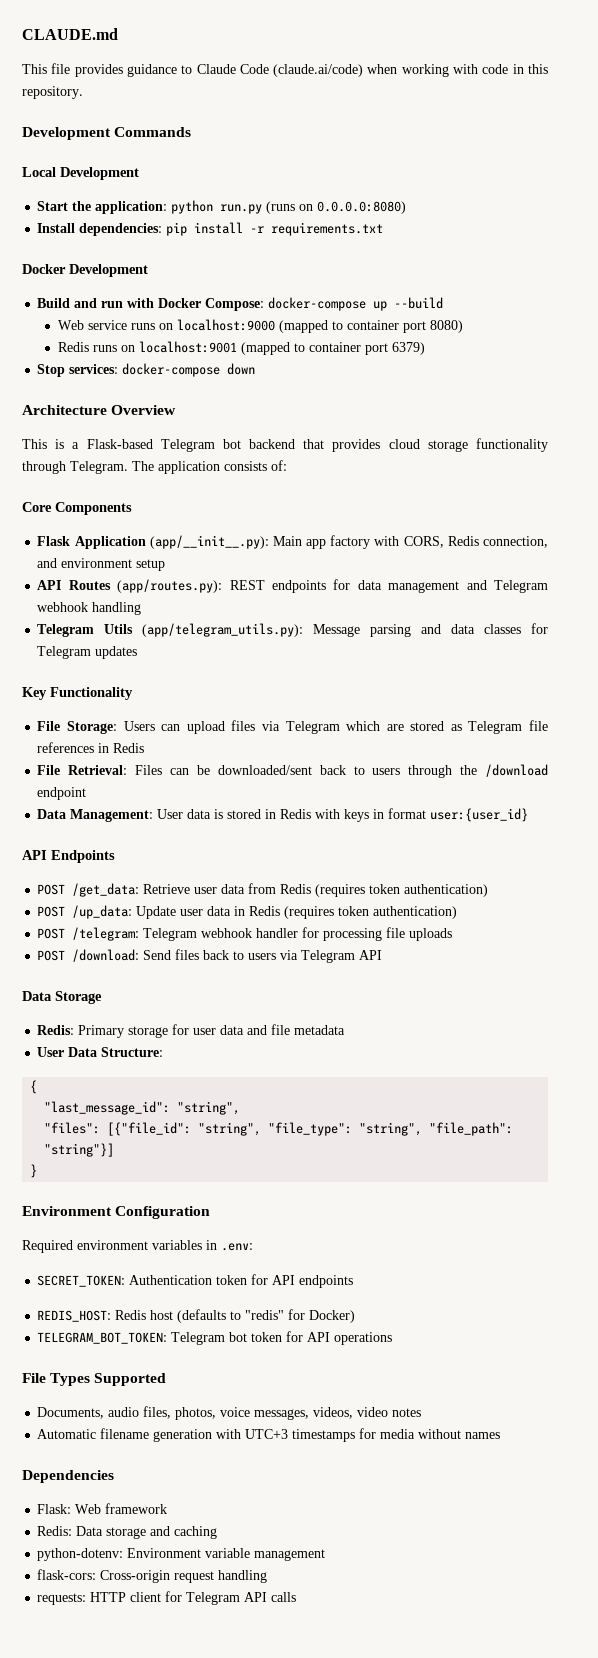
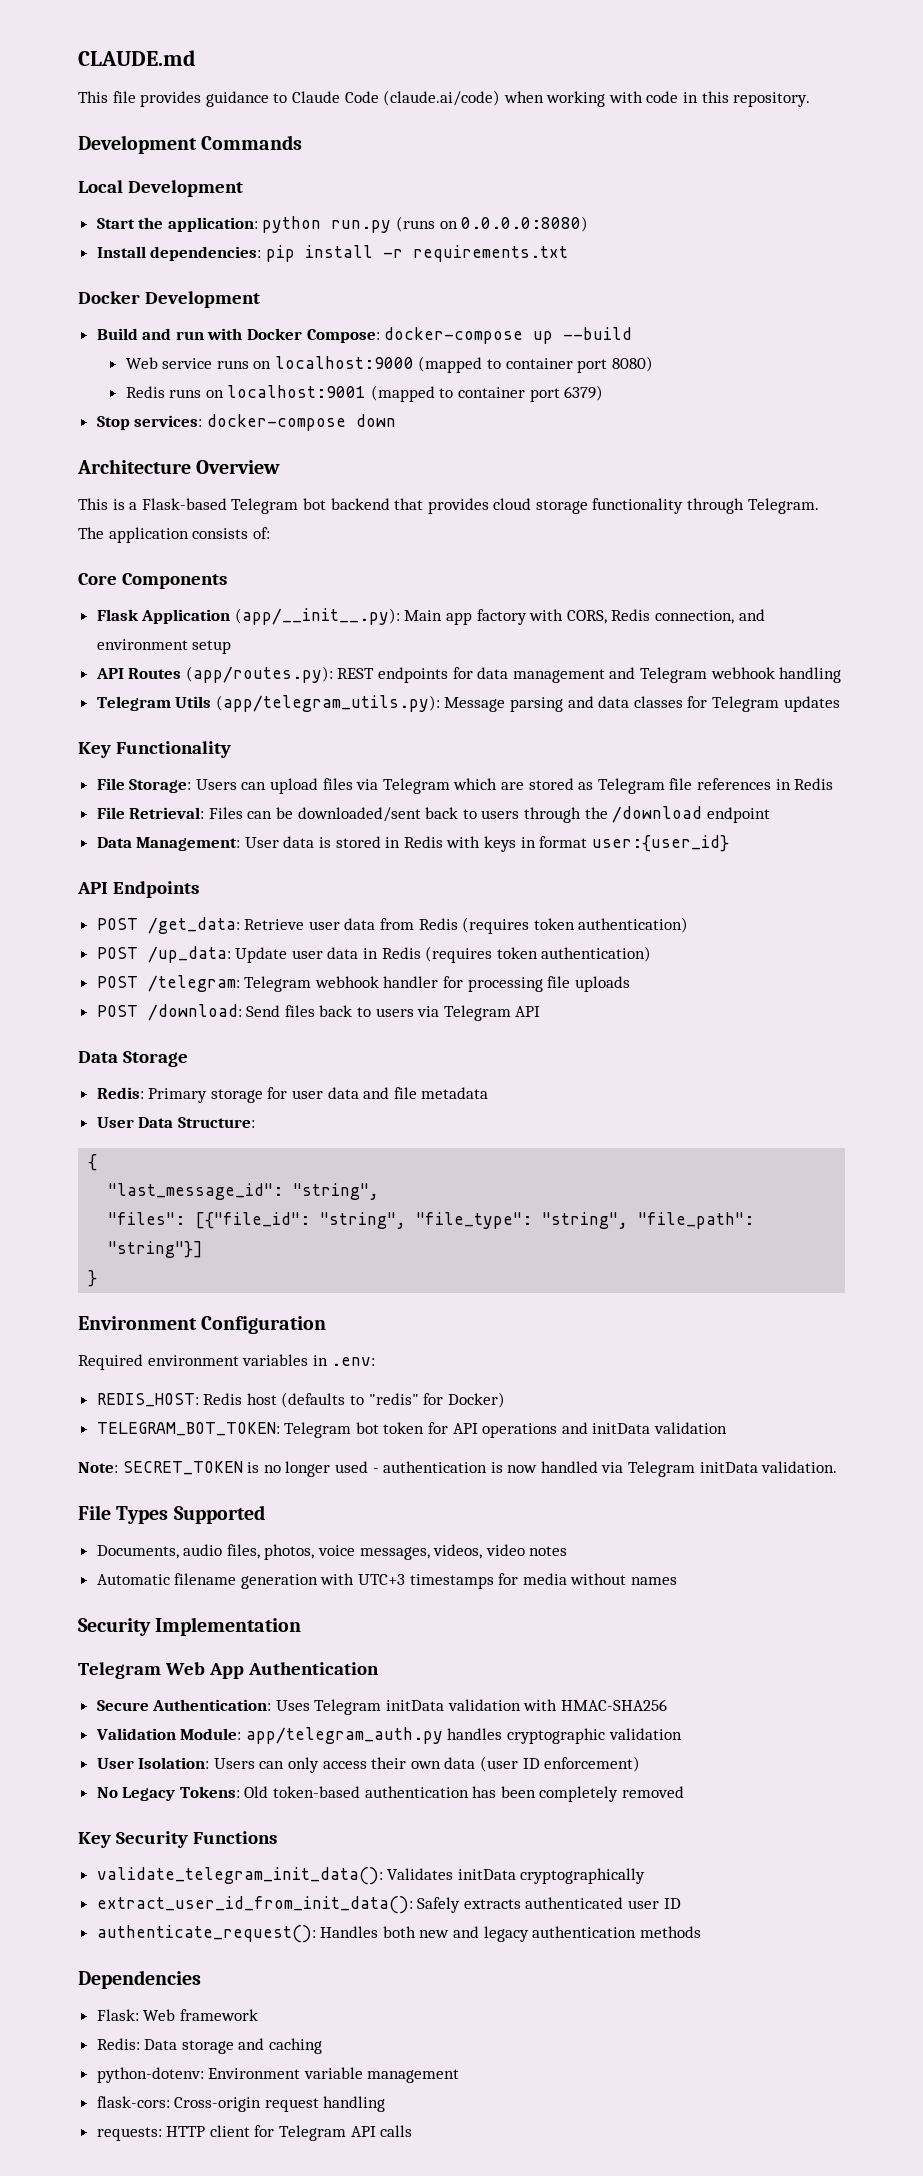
- SECRET_TOKEN: Authentication token for API endpoints
- TELEGRAM_BOT_TOKEN: Telegram bot token for API operations
+ TELEGRAM_BOT_TOKEN: Telegram bot token for API operations and initData validation
+ Note: SECRET_TOKEN is no longer used - authentication is now handled via Telegram initData validation.
+ Security Implementation
+ Telegram Web App Authentication
+ Secure Authentication: Uses Telegram initData validation with HMAC-SHA256
+ Validation Module: app/telegram_auth.py handles cryptographic validation
+ User Isolation: Users can only access their own data (user ID enforcement)
+ No Legacy Tokens: Old token-based authentication has been completely removed
+ Key Security Functions
+ validate_telegram_init_data(): Validates initData cryptographically
+ extract_user_id_from_init_data(): Safely extracts authenticated user ID
+ authenticate_request(): Handles both new and legacy authentication methods

